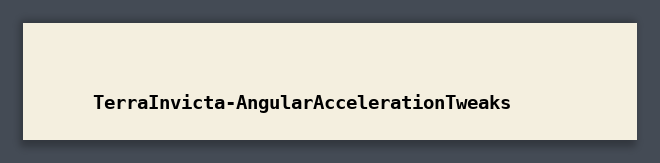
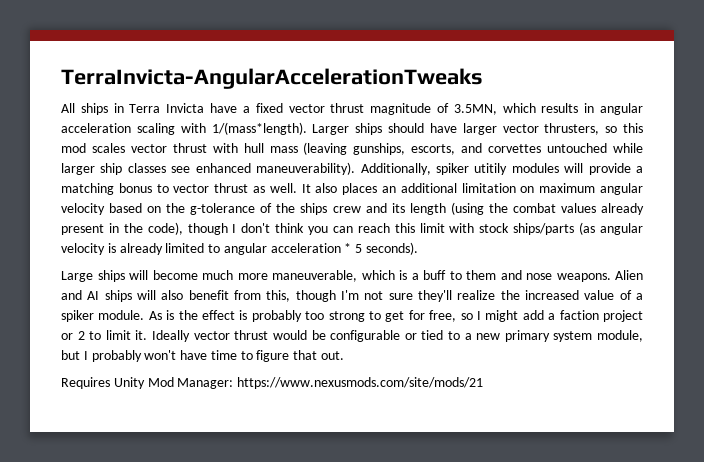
+ All ships in Terra Invicta have a fixed vector thrust magnitude of 3.5MN, which results in angular acceleration scaling with 1/(mass*length). Larger ships should have larger vector thrusters, so this mod scales vector thrust with hull mass (leaving gunships, escorts, and corvettes untouched while larger ship classes see enhanced maneuverability). Additionally, spiker utitily modules will provide a matching bonus to vector thrust as well. It also places an additional limitation on maximum angular velocity based on the g-tolerance of the ships crew and its length (using the combat values already present in the code), though I don't think you can reach this limit with stock ships/parts (as angular velocity is already limited to angular acceleration * 5 seconds).
+ Large ships will become much more maneuverable, which is a buff to them and nose weapons. Alien and AI ships will also benefit from this, though I'm not sure they'll realize the increased value of a spiker module. As is the effect is probably too strong to get for free, so I might add a faction project or 2 to limit it. Ideally vector thrust would be configurable or tied to a new primary system module, but I probably won't have time to figure that out.
+ Requires Unity Mod Manager: https://www.nexusmods.com/site/mods/21

